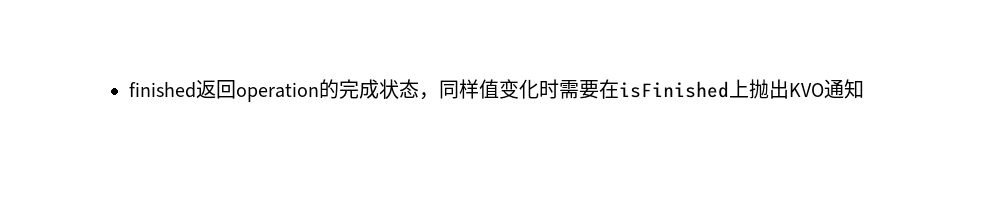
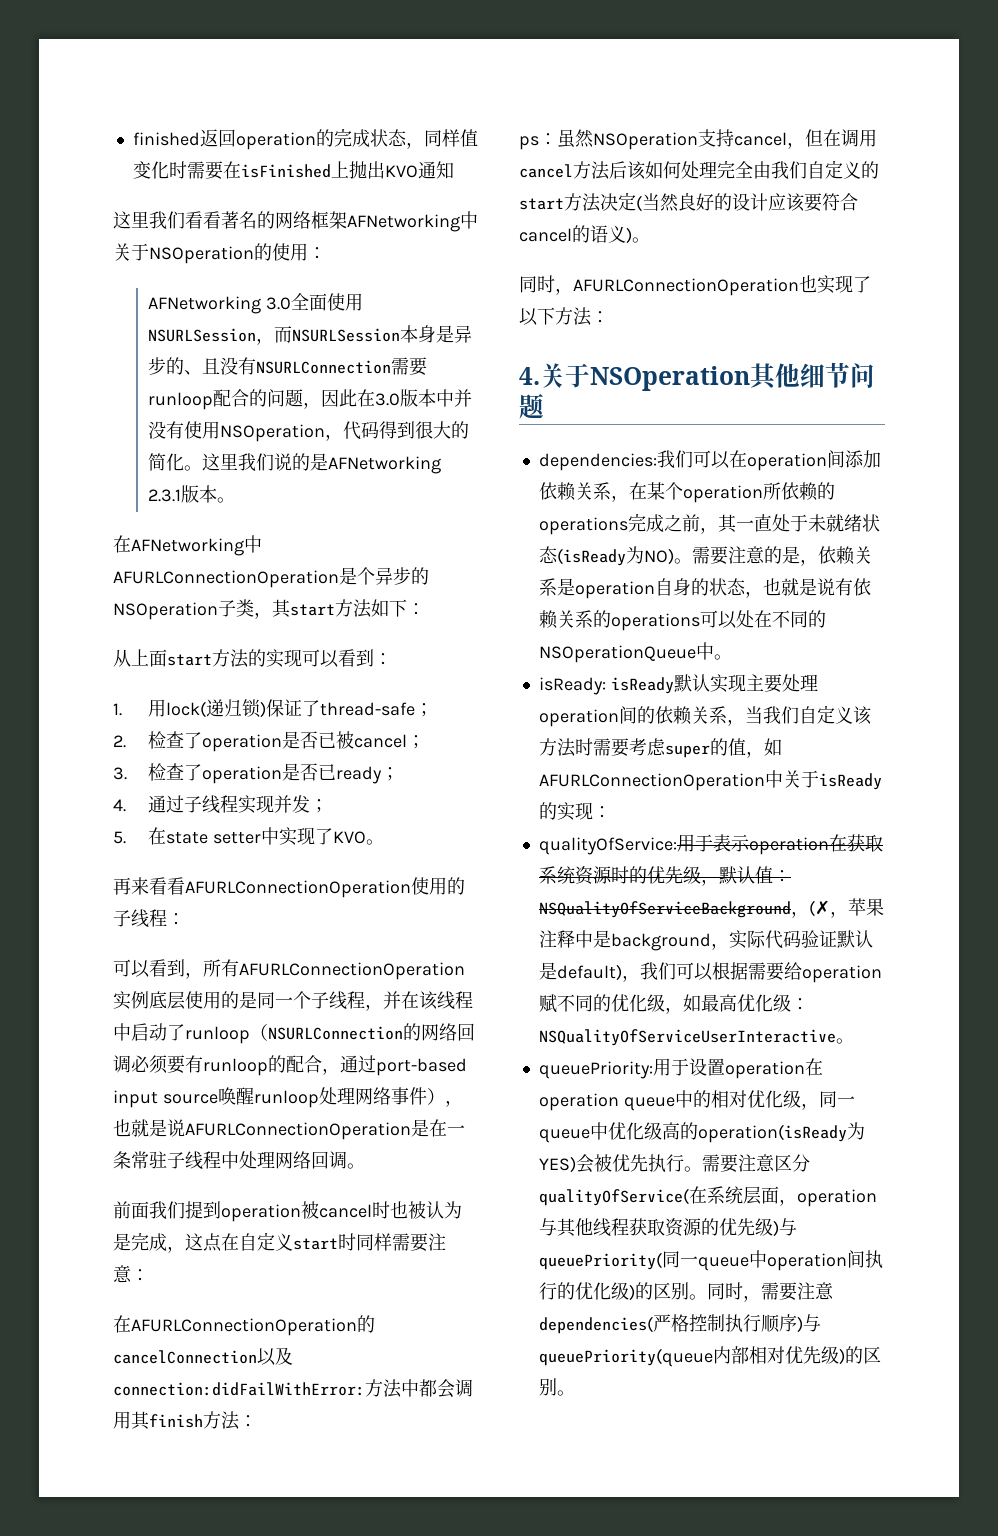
+ 这里我们看看著名的网络框架AFNetworking中关于NSOperation的使用：
+ AFNetworking 3.0全面使用NSURLSession，而NSURLSession本身是异步的、且没有NSURLConnection需要runloop配合的问题，因此在3.0版本中并没有使用NSOperation，代码得到很大的简化。这里我们说的是AFNetworking 2.3.1版本。
+ 在AFNetworking中AFURLConnectionOperation是个异步的NSOperation子类，其start方法如下：
+ 从上面start方法的实现可以看到：
+ 1.用lock(递归锁)保证了thread-safe；
+ 2.检查了operation是否已被cancel；
+ 3.检查了operation是否已ready；
+ 4.通过子线程实现并发；
+ 5.在state setter中实现了KVO。
+ 再来看看AFURLConnectionOperation使用的子线程：
+ 可以看到，所有AFURLConnectionOperation实例底层使用的是同一个子线程，并在该线程中启动了runloop（NSURLConnection的网络回调必须要有runloop的配合，通过port-based input source唤醒runloop处理网络事件），也就是说AFURLConnectionOperation是在一条常驻子线程中处理网络回调。
+ 前面我们提到operation被cancel时也被认为是完成，这点在自定义start时同样需要注意：
+ 在AFURLConnectionOperation的cancelConnection以及connection:didFailWithError:方法中都会调用其finish方法：
+ ps：虽然NSOperation支持cancel，但在调用cancel方法后该如何处理完全由我们自定义的start方法决定(当然良好的设计应该要符合cancel的语义)。
+ 同时，AFURLConnectionOperation也实现了以下方法：
+ 4.关于NSOperation其他细节问题
+ dependencies:我们可以在operation间添加依赖关系，在某个operation所依赖的operations完成之前，其一直处于未就绪状态(isReady为NO)。需要注意的是，依赖关系是operation自身的状态，也就是说有依赖关系的operations可以处在不同的NSOperationQueue中。
+ isReady: isReady默认实现主要处理operation间的依赖关系，当我们自定义该方法时需要考虑super的值，如AFURLConnectionOperation中关于isReady的实现：
+ qualityOfService:用于表示operation在获取系统资源时的优先级，默认值：NSQualityOfServiceBackground，(✗，苹果注释中是background，实际代码验证默认是default)，我们可以根据需要给operation赋不同的优化级，如最高优化级：NSQualityOfServiceUserInteractive。
+ queuePriority:用于设置operation在operation queue中的相对优化级，同一queue中优化级高的operation(isReady为YES)会被优先执行。需要注意区分qualityOfService(在系统层面，operation与其他线程获取资源的优先级)与queuePriority(同一queue中operation间执行的优化级)的区别。同时，需要注意dependencies(严格控制执行顺序)与queuePriority(queue内部相对优先级)的区别。

